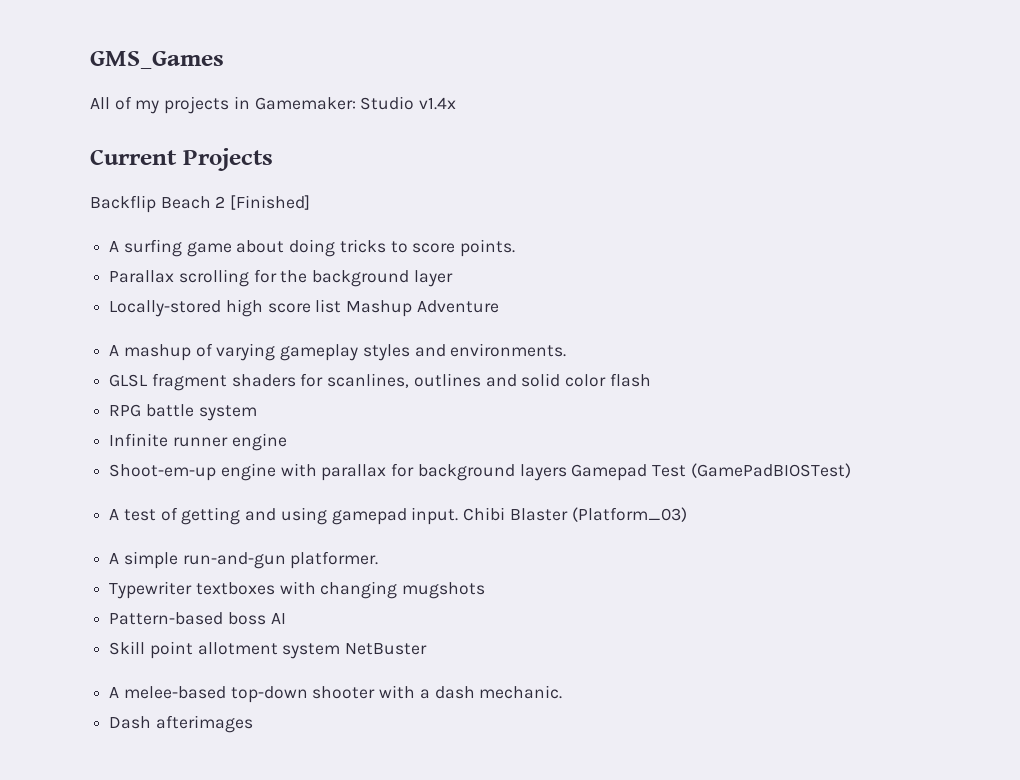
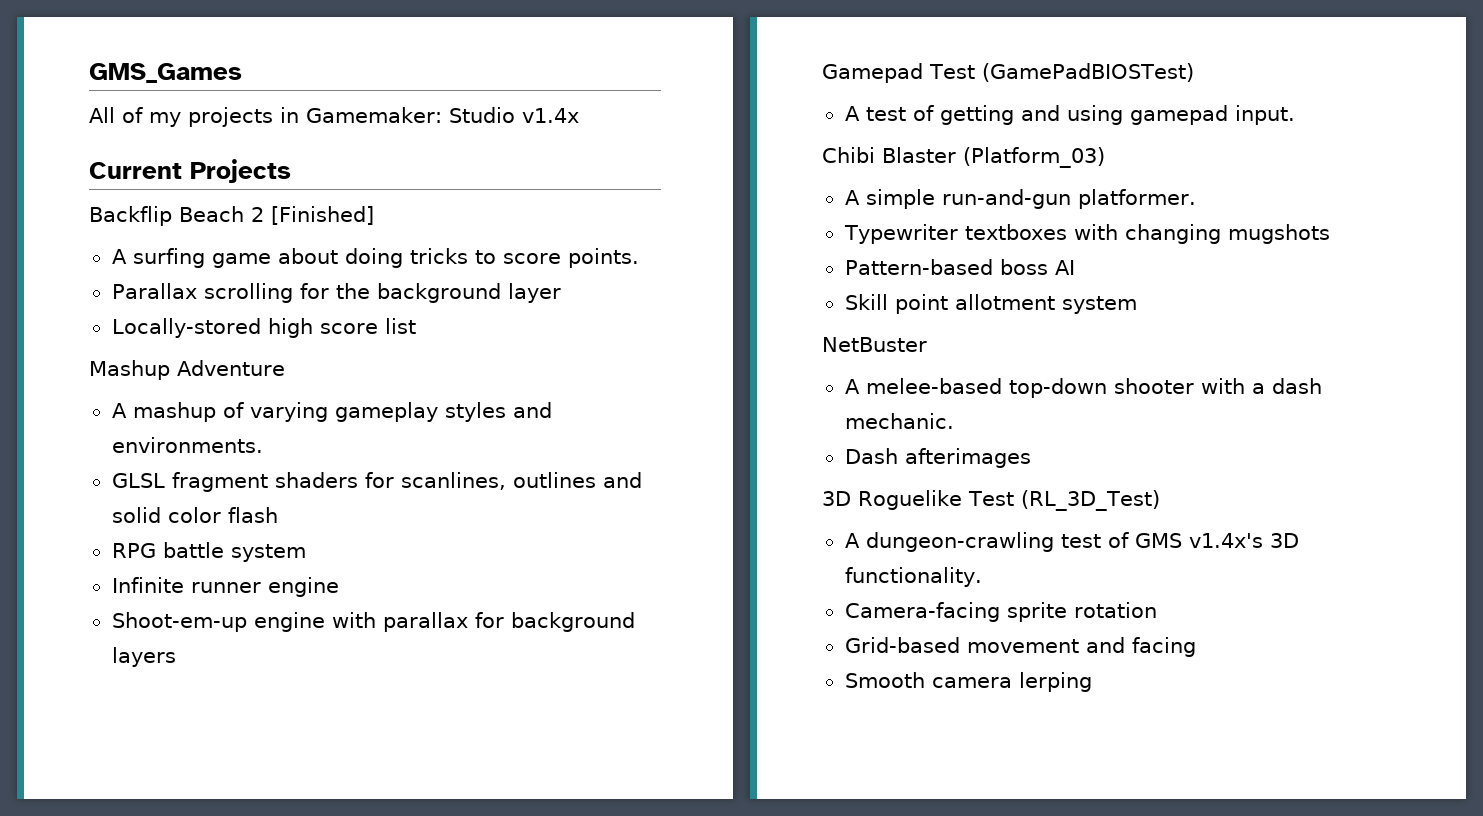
- Locally-stored high score list Mashup Adventure
+ Locally-stored high score list
+ Mashup Adventure
- Shoot-em-up engine with parallax for background layers Gamepad Test (GamePadBIOSTest)
+ Shoot-em-up engine with parallax for background layers
+ Gamepad Test (GamePadBIOSTest)
- A test of getting and using gamepad input. Chibi Blaster (Platform_03)
+ A test of getting and using gamepad input.
+ Chibi Blaster (Platform_03)
- Skill point allotment system NetBuster
+ Skill point allotment system
+ NetBuster
+ 3D Roguelike Test (RL_3D_Test)
+ A dungeon-crawling test of GMS v1.4x's 3D functionality.
+ Camera-facing sprite rotation
+ Grid-based movement and facing
+ Smooth camera lerping

